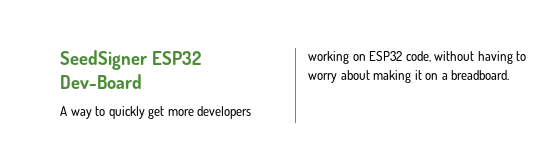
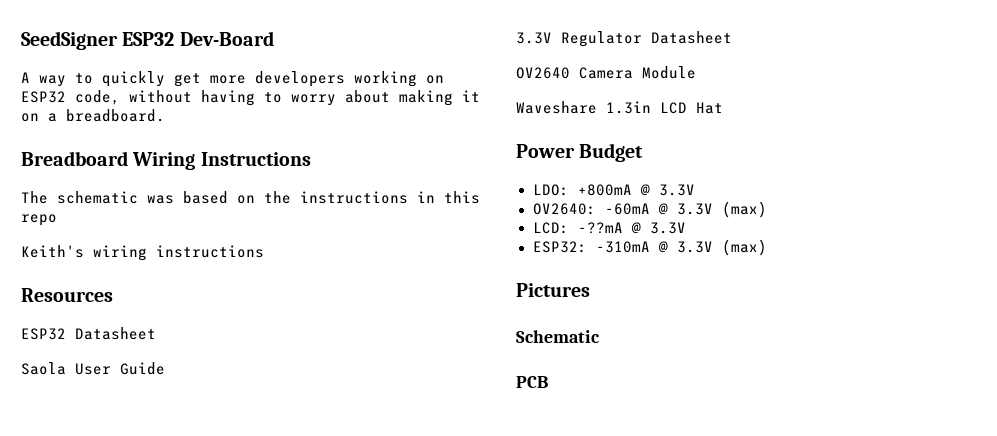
+ Breadboard Wiring Instructions
+ The schematic was based on the instructions in this repo
+ Keith's wiring instructions
+ Resources
+ ESP32 Datasheet
+ Saola User Guide
+ 3.3V Regulator Datasheet
+ OV2640 Camera Module
+ Waveshare 1.3in LCD Hat
+ Power Budget
+ LDO: +800mA @ 3.3V
+ OV2640: -60mA @ 3.3V (max)
+ LCD: -??mA @ 3.3V
+ ESP32: -310mA @ 3.3V (max)
+ Pictures
+ Schematic
+ PCB

